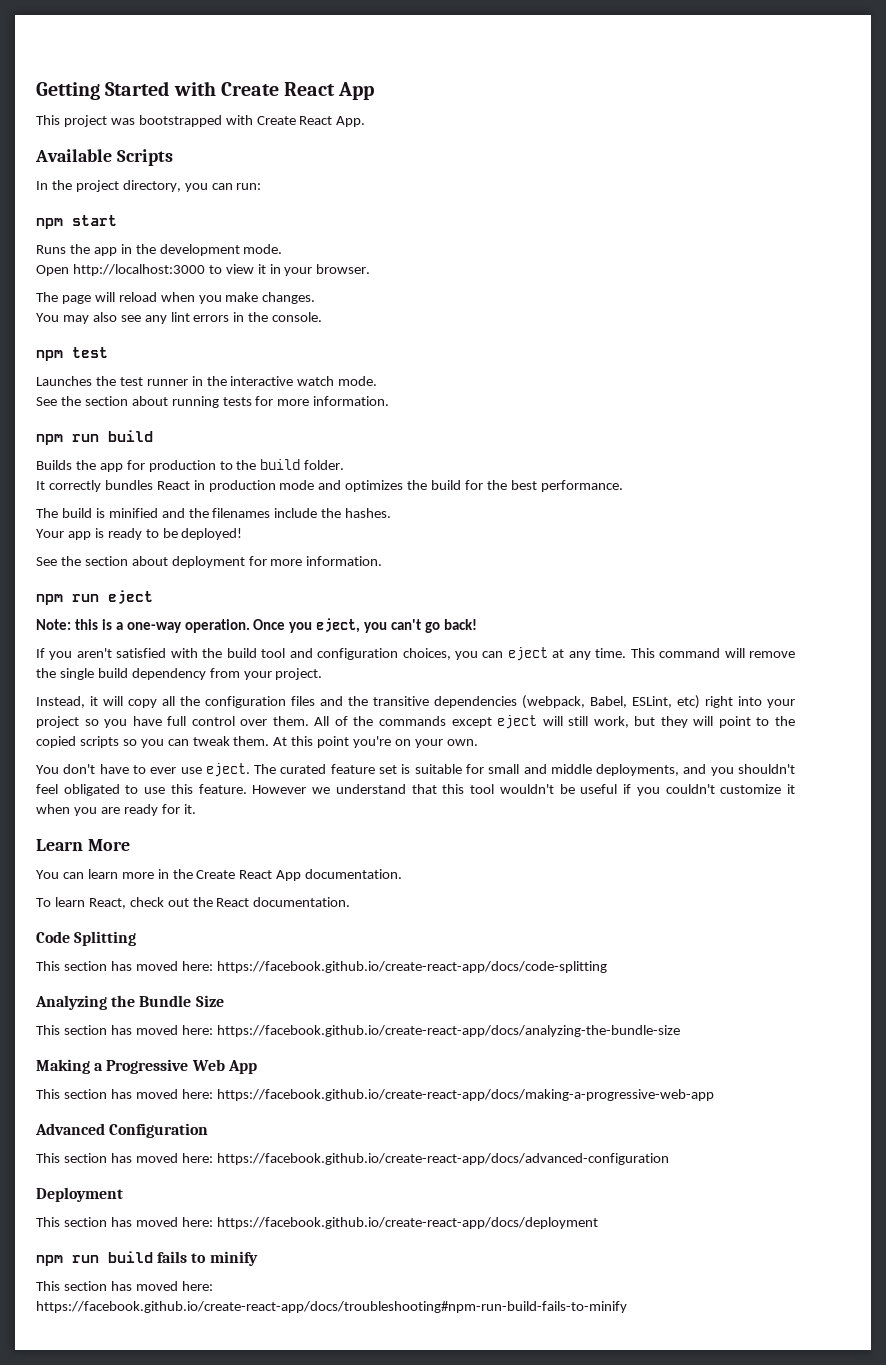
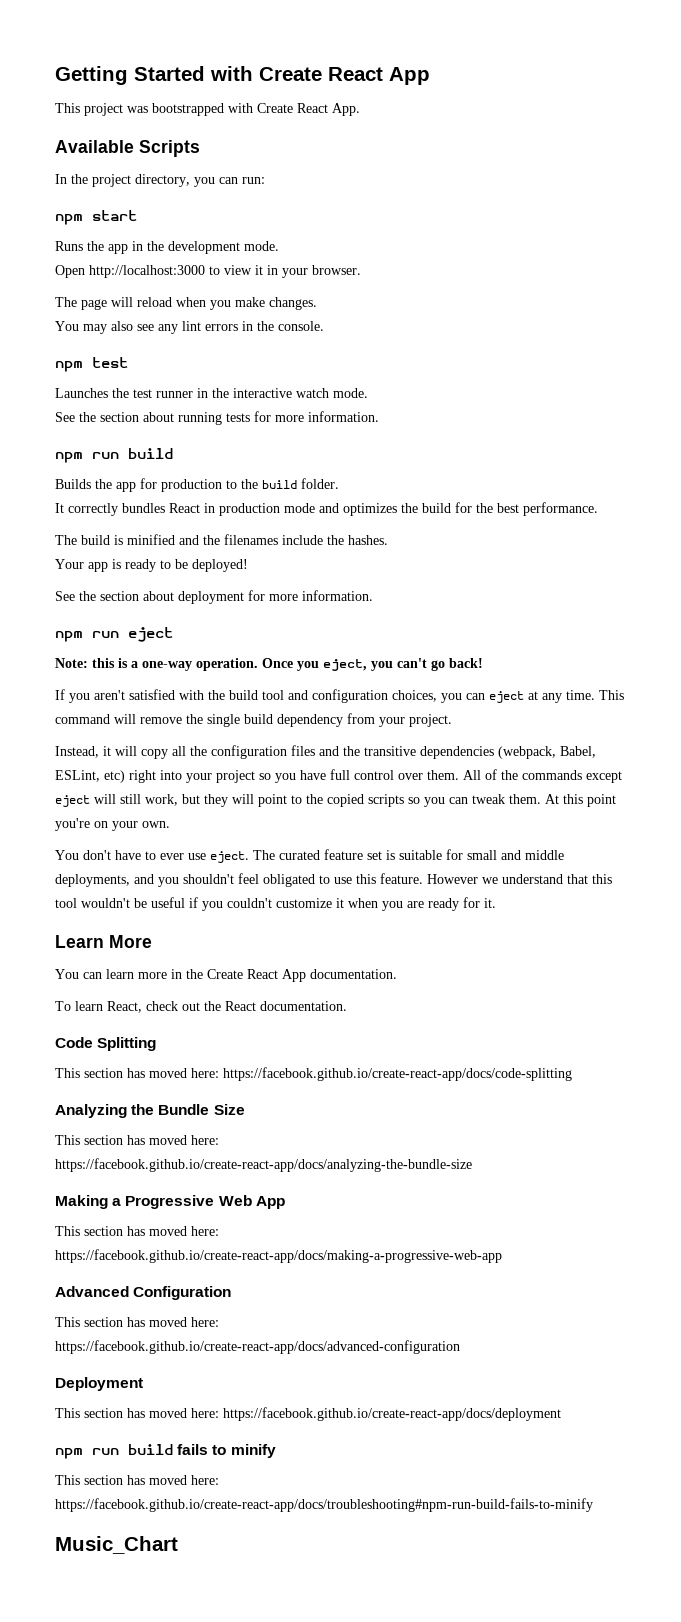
+ Music_Chart

